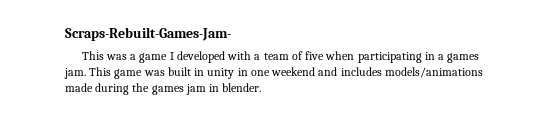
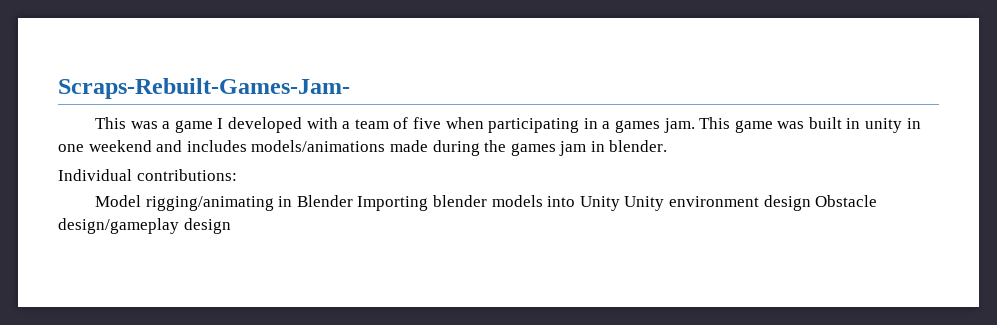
+ Individual contributions:
+ Model rigging/animating in Blender Importing blender models into Unity Unity environment design Obstacle design/gameplay design

